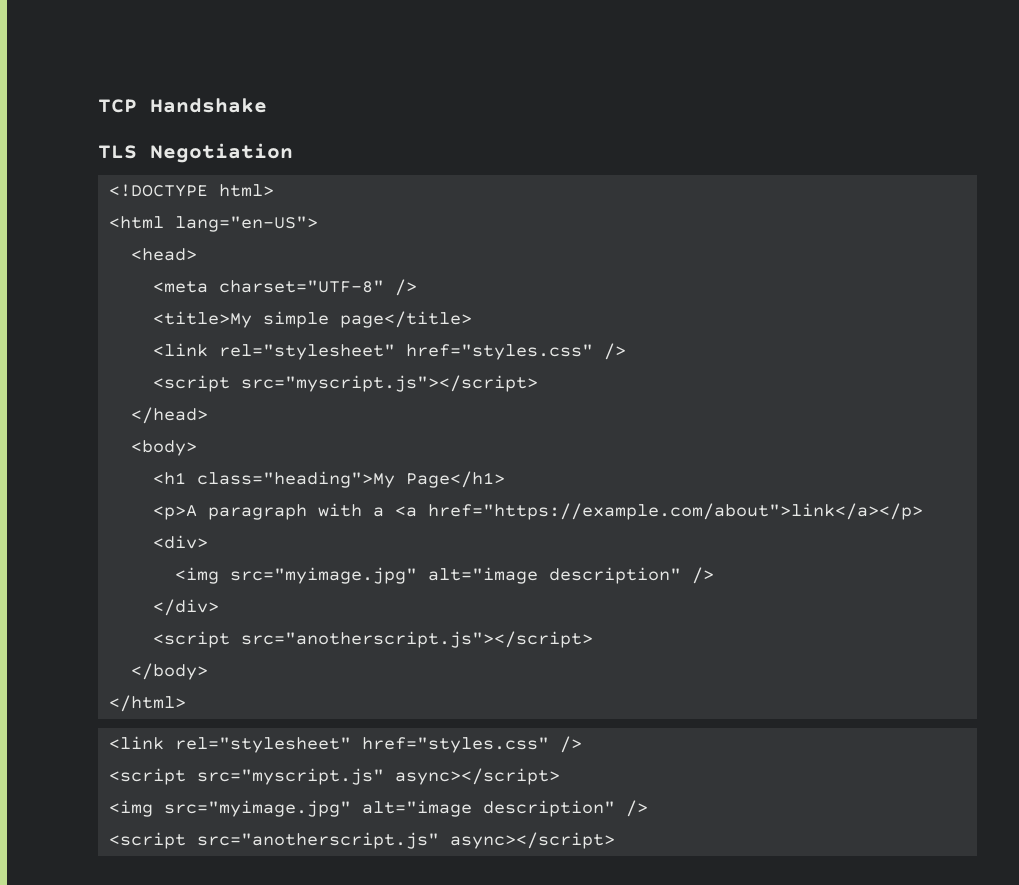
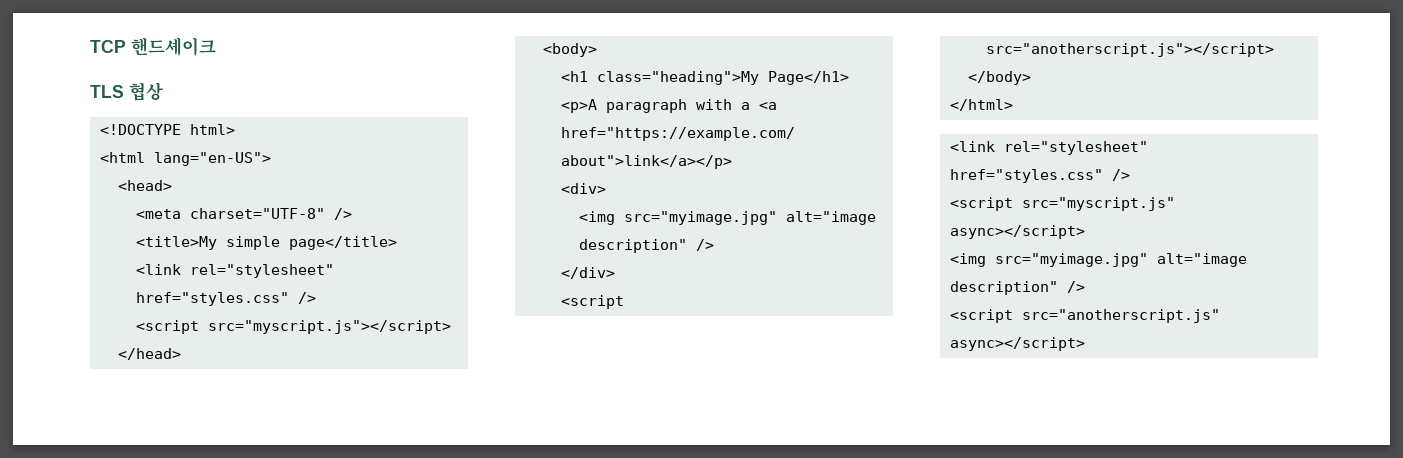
- TCP Handshake
+ TCP 핸드셰이크
- TLS Negotiation
+ TLS 협상

